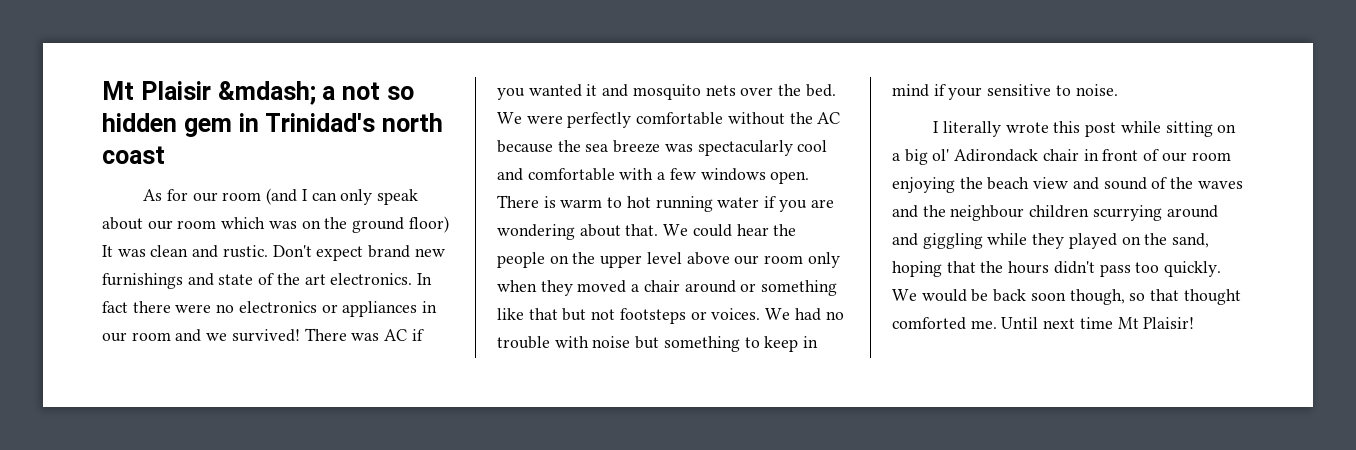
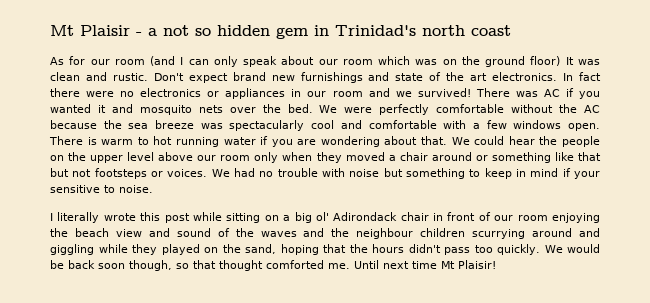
- Mt Plaisir &mdash; a not so hidden gem in Trinidad's north coast
+ Mt Plaisir - a not so hidden gem in Trinidad's north coast

